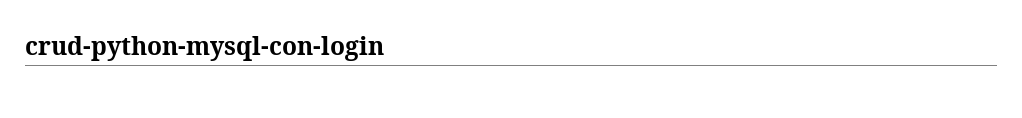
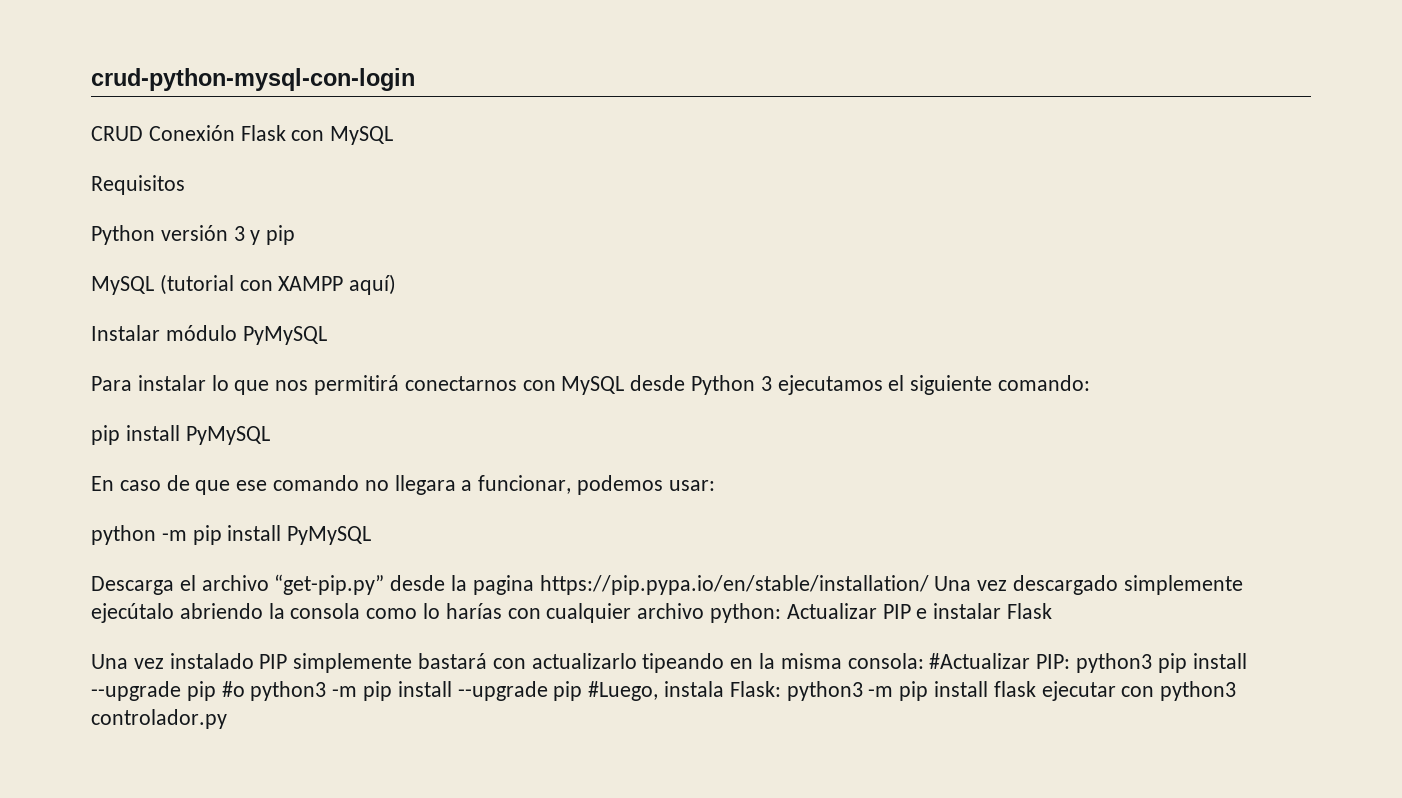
+ CRUD Conexión Flask con MySQL
+ Requisitos
+ Python versión 3 y pip
+ MySQL (tutorial con XAMPP aquí)
+ Instalar módulo PyMySQL
+ Para instalar lo que nos permitirá conectarnos con MySQL desde Python 3 ejecutamos el siguiente comando:
+ pip install PyMySQL
+ En caso de que ese comando no llegara a funcionar, podemos usar:
+ python -m pip install PyMySQL
+ Descarga el archivo “get-pip.py” desde la pagina https://pip.pypa.io/en/stable/installation/ Una vez descargado simplemente ejecútalo abriendo la consola como lo harías con cualquier archivo python: Actualizar PIP e instalar Flask
+ Una vez instalado PIP simplemente bastará con actualizarlo tipeando en la misma consola: #Actualizar PIP: python3 pip install --upgrade pip #o python3 -m pip install --upgrade pip #Luego, instala Flask: python3 -m pip install flask ejecutar con python3 controlador.py

